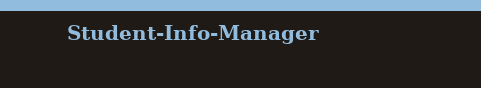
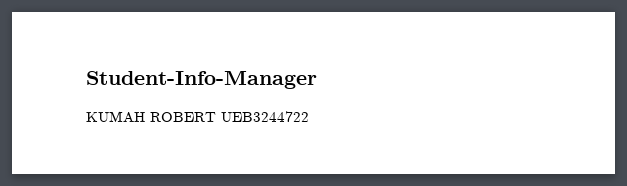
+ KUMAH ROBERT UEB3244722

